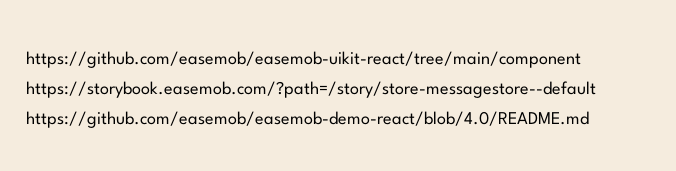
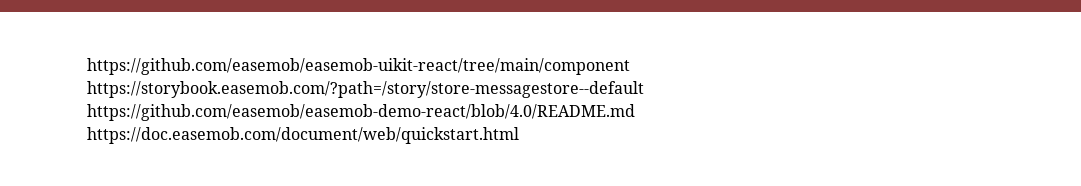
- https://github.com/easemob/easemob-uikit-react/tree/main/component https://storybook.easemob.com/?path=/story/store-messagestore--default https://github.com/easemob/easemob-demo-react/blob/4.0/README.md
+ https://github.com/easemob/easemob-uikit-react/tree/main/component https://storybook.easemob.com/?path=/story/store-messagestore--default https://github.com/easemob/easemob-demo-react/blob/4.0/README.md https://doc.easemob.com/document/web/quickstart.html

